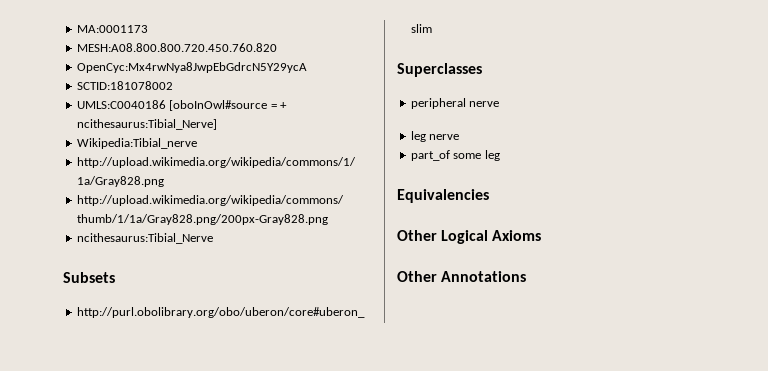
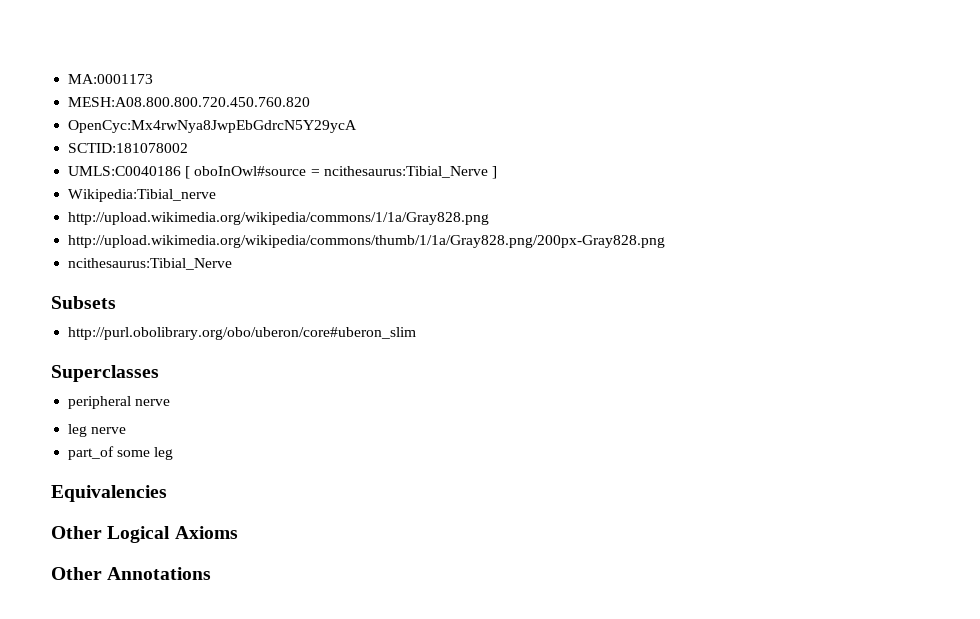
- UMLS:C0040186 [oboInOwl#source = + ncithesaurus:Tibial_Nerve]
+ UMLS:C0040186 [ oboInOwl#source = ncithesaurus:Tibial_Nerve ]

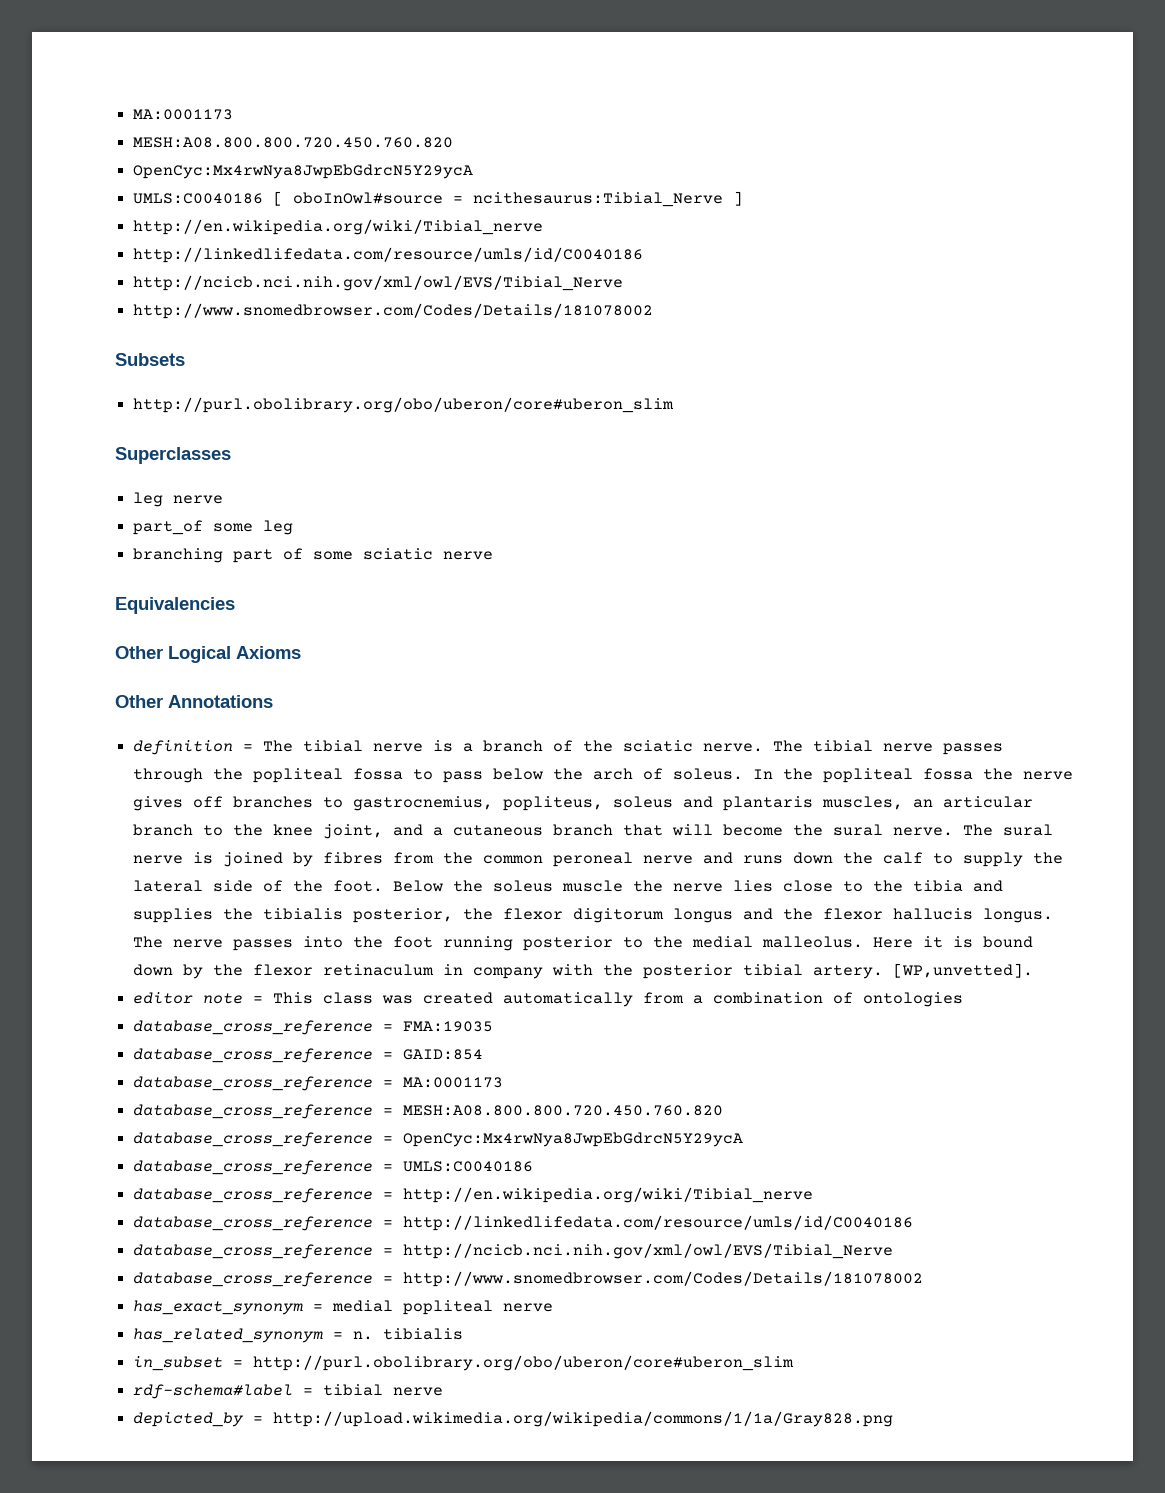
- SCTID:181078002
  UMLS:C0040186 [ oboInOwl#source = ncithesaurus:Tibial_Nerve ]
- Wikipedia:Tibial_nerve
- http://upload.wikimedia.org/wikipedia/commons/1/1a/Gray828.png
- http://upload.wikimedia.org/wikipedia/commons/thumb/1/1a/Gray828.png/200px-Gray828.png
- ncithesaurus:Tibial_Nerve
+ http://en.wikipedia.org/wiki/Tibial_nerve
+ http://linkedlifedata.com/resource/umls/id/C0040186
+ http://ncicb.nci.nih.gov/xml/owl/EVS/Tibial_Nerve
+ http://www.snomedbrowser.com/Codes/Details/181078002
- peripheral nerve
+ branching part of some sciatic nerve
+ definition = The tibial nerve is a branch of the sciatic nerve. The tibial nerve passes through the popliteal fossa to pass below the arch of soleus. In the popliteal fossa the nerve gives off branches to gastrocnemius, popliteus, soleus and plantaris muscles, an articular branch to the knee joint, and a cutaneous branch that will become the sural nerve. The sural nerve is joined by fibres from the common peroneal nerve and runs down the calf to supply the lateral side of the foot. Below the soleus muscle the nerve lies close to the tibia and supplies the tibialis posterior, the flexor digitorum longus and the flexor hallucis longus. The nerve passes into the foot running posterior to the medial malleolus. Here it is bound down by the flexor retinaculum in company with the posterior tibial artery. [WP,unvetted].
+ editor note = This class was created automatically from a combination of ontologies
+ database_cross_reference = FMA:19035
+ database_cross_reference = GAID:854
+ database_cross_reference = MA:0001173
+ database_cross_reference = MESH:A08.800.800.720.450.760.820
+ database_cross_reference = OpenCyc:Mx4rwNya8JwpEbGdrcN5Y29ycA
+ database_cross_reference = UMLS:C0040186
+ database_cross_reference = http://en.wikipedia.org/wiki/Tibial_nerve
+ database_cross_reference = http://linkedlifedata.com/resource/umls/id/C0040186
+ database_cross_reference = http://ncicb.nci.nih.gov/xml/owl/EVS/Tibial_Nerve
+ database_cross_reference = http://www.snomedbrowser.com/Codes/Details/181078002
+ has_exact_synonym = medial popliteal nerve
+ has_related_synonym = n. tibialis
+ in_subset = http://purl.obolibrary.org/obo/uberon/core#uberon_slim
+ rdf-schema#label = tibial nerve
+ depicted_by = http://upload.wikimedia.org/wikipedia/commons/1/1a/Gray828.png

